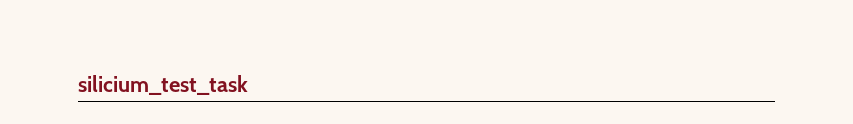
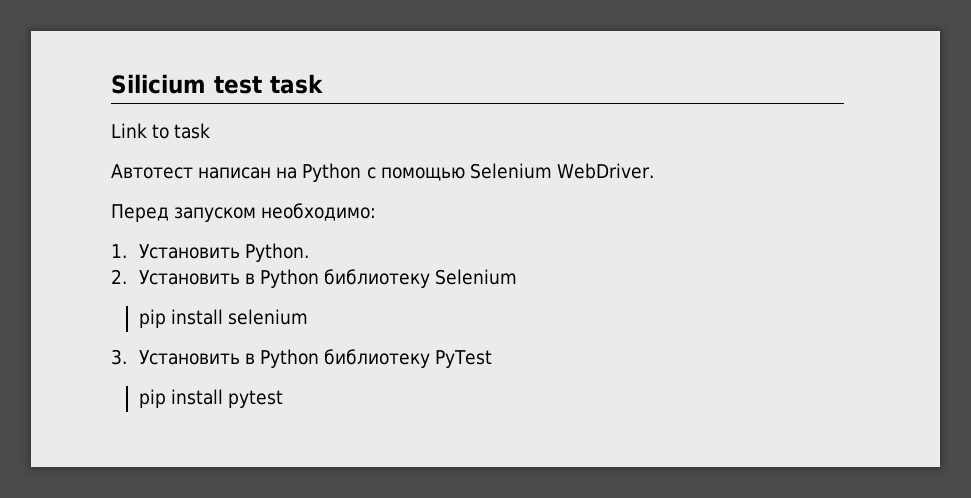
- silicium_test_task
+ Silicium test task
+ Link to task
+ Автотест написан на Python с помощью Selenium WebDriver.
+ Перед запуском необходимо:
+ 1. Установить Python.
+ 2. Установить в Python библиотеку Selenium
+ pip install selenium
+ 3. Установить в Python библиотеку PyTest
+ pip install pytest

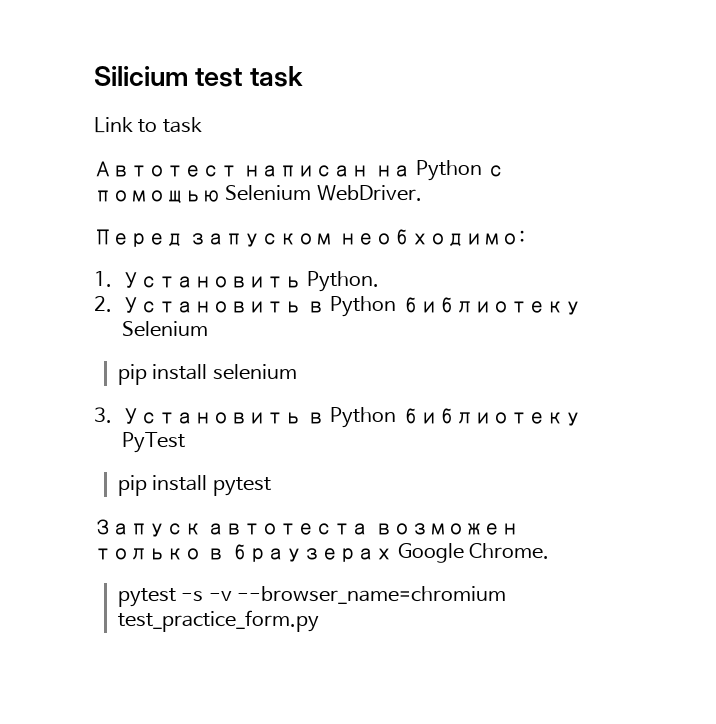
+ Запуск автотеста возможен только в браузерах Google Chrome.
+ pytest -s -v --browser_name=chromium test_practice_form.py

